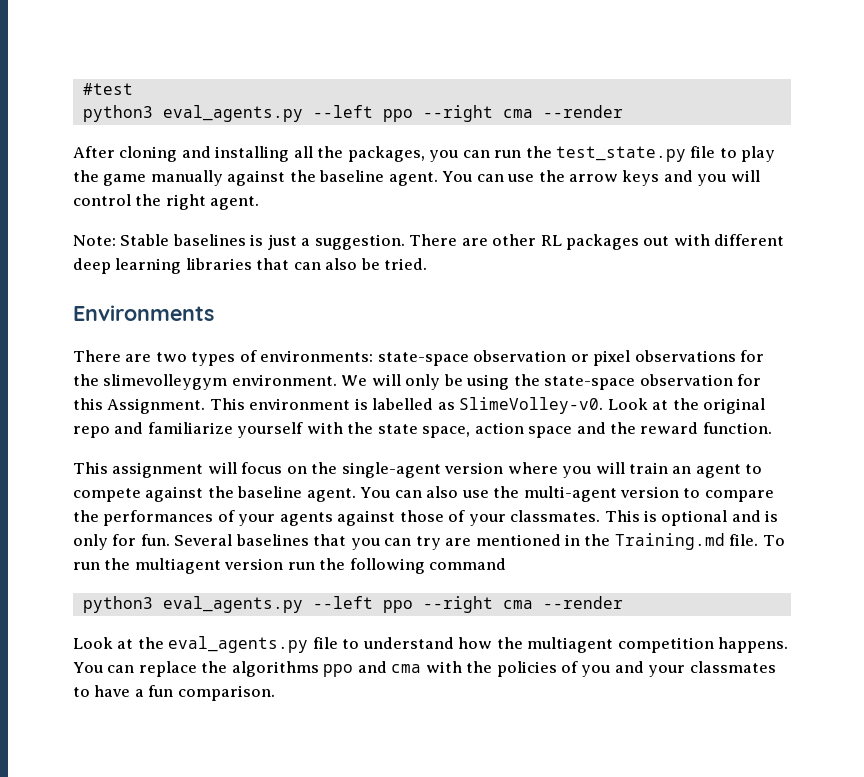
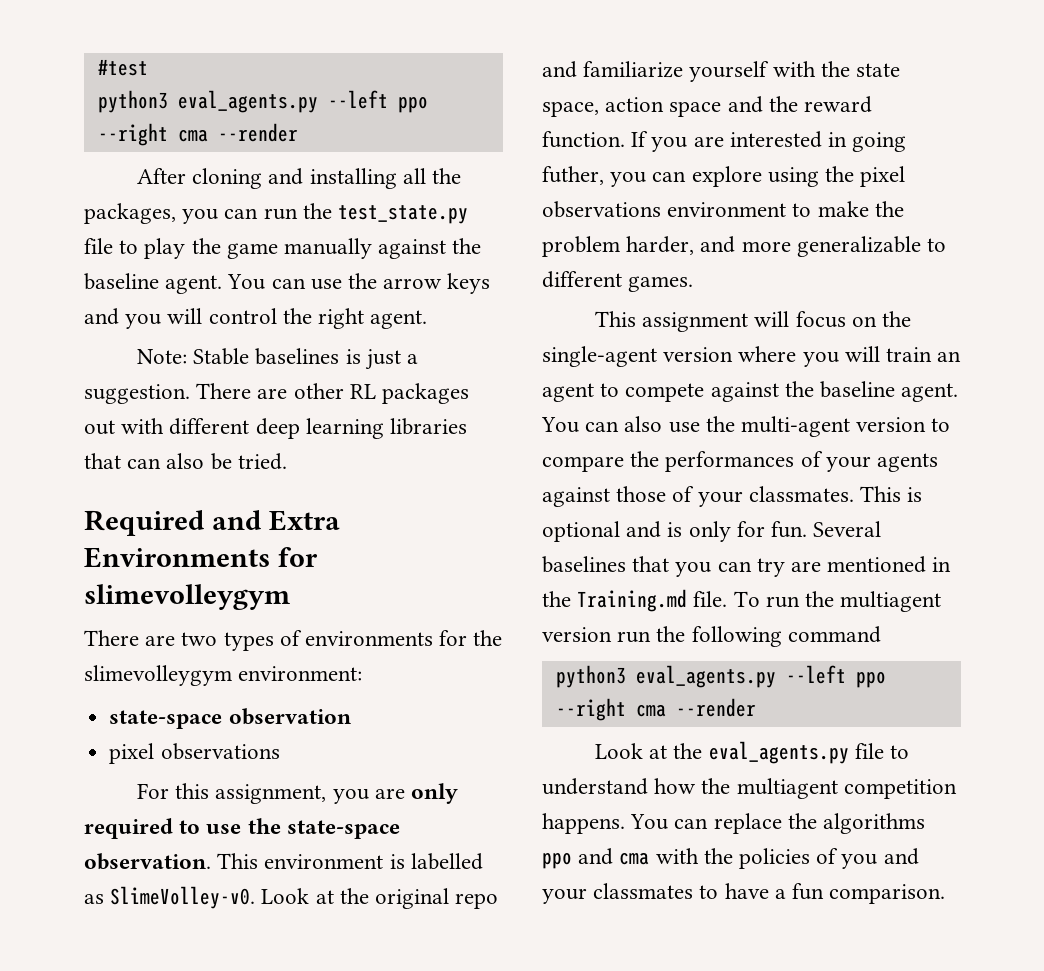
- Environments
+ Required and Extra Environments for slimevolleygym
- There are two types of environments: state-space observation or pixel observations for the slimevolleygym environment. We will only be using the state-space observation for this Assignment.
+ There are two types of environments for the slimevolleygym environment:
+ state-space observation
+ pixel observations
+ For this assignment, you are only required to use the state-space observation.
+ If you are interested in going futher, you can explore using the pixel observations environment to make the problem harder, and more generalizable to different games.

